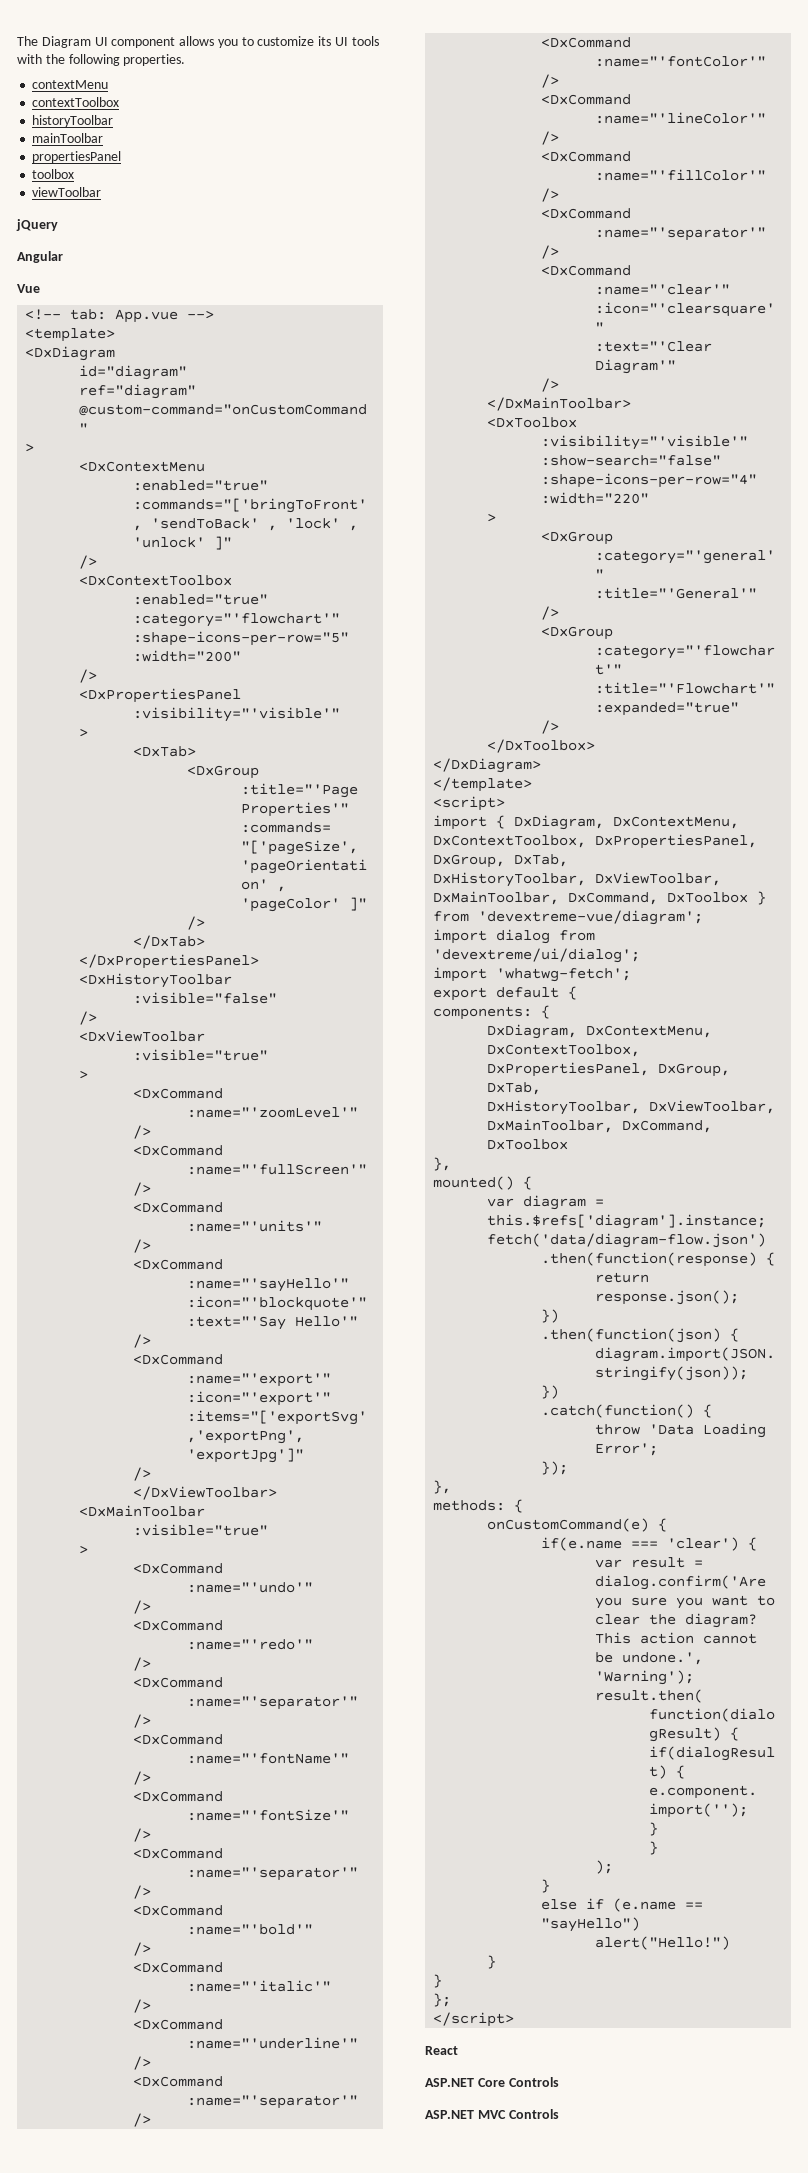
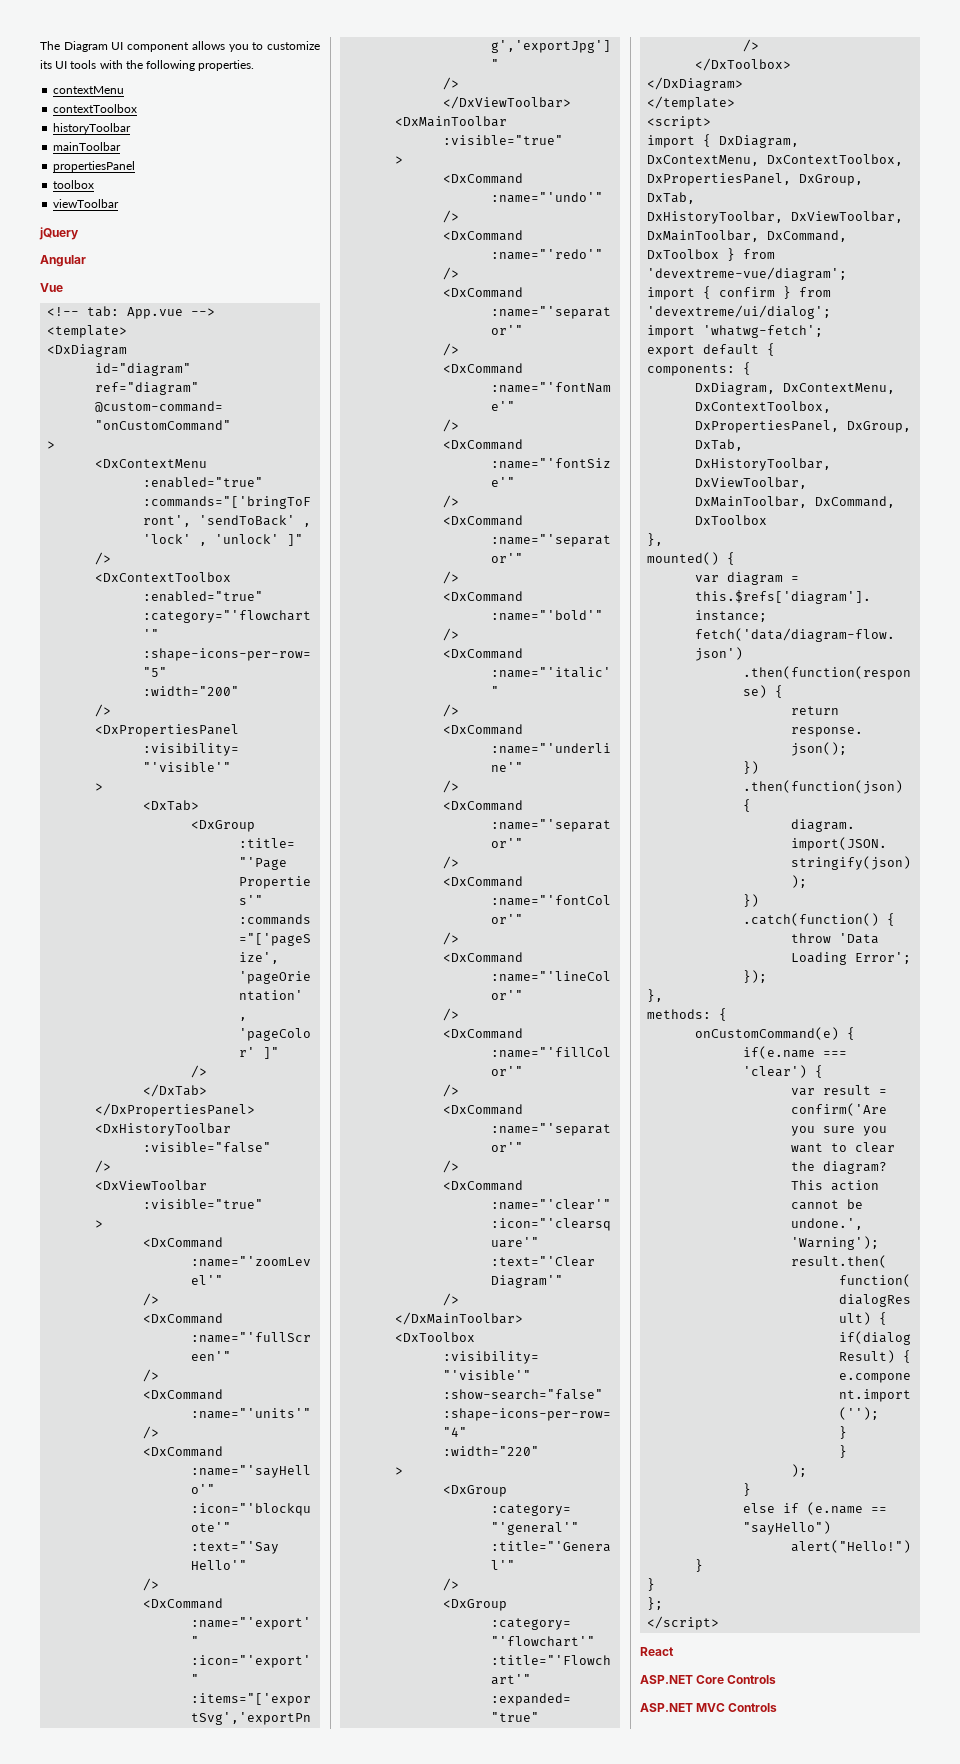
- import dialog from 'devextreme/ui/dialog';
+ import { confirm } from 'devextreme/ui/dialog';
- var result = dialog.confirm('Are you sure you want to clear the diagram?
+ var result = confirm('Are you sure you want to clear the diagram?

